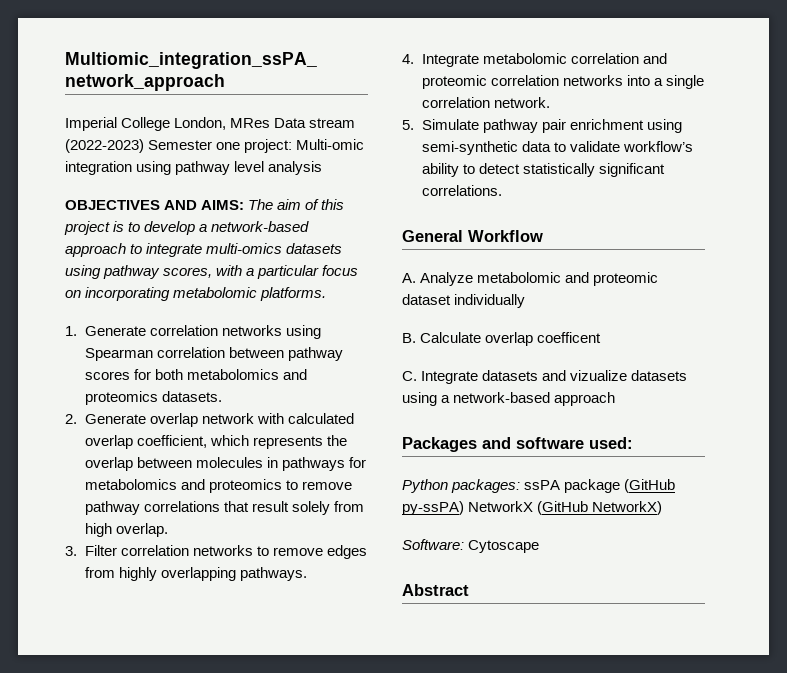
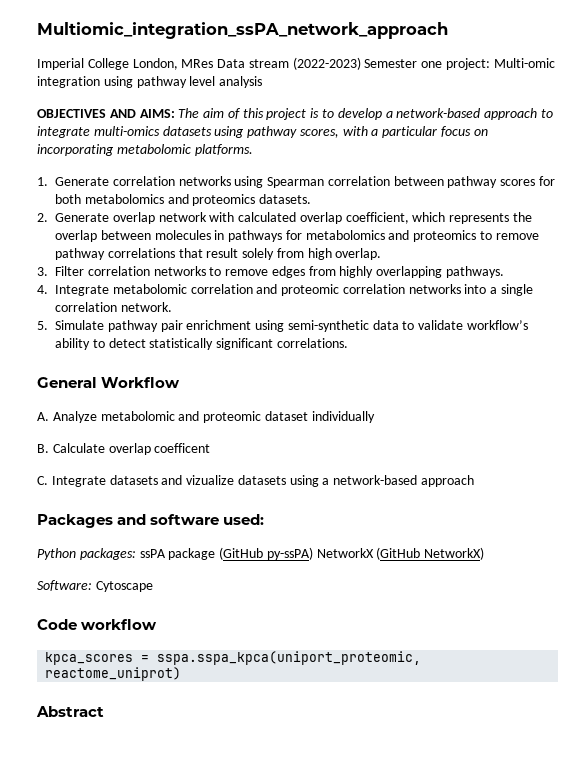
+ Code workflow
+ kpca_scores = sspa.sspa_kpca(uniport_proteomic, reactome_uniprot)

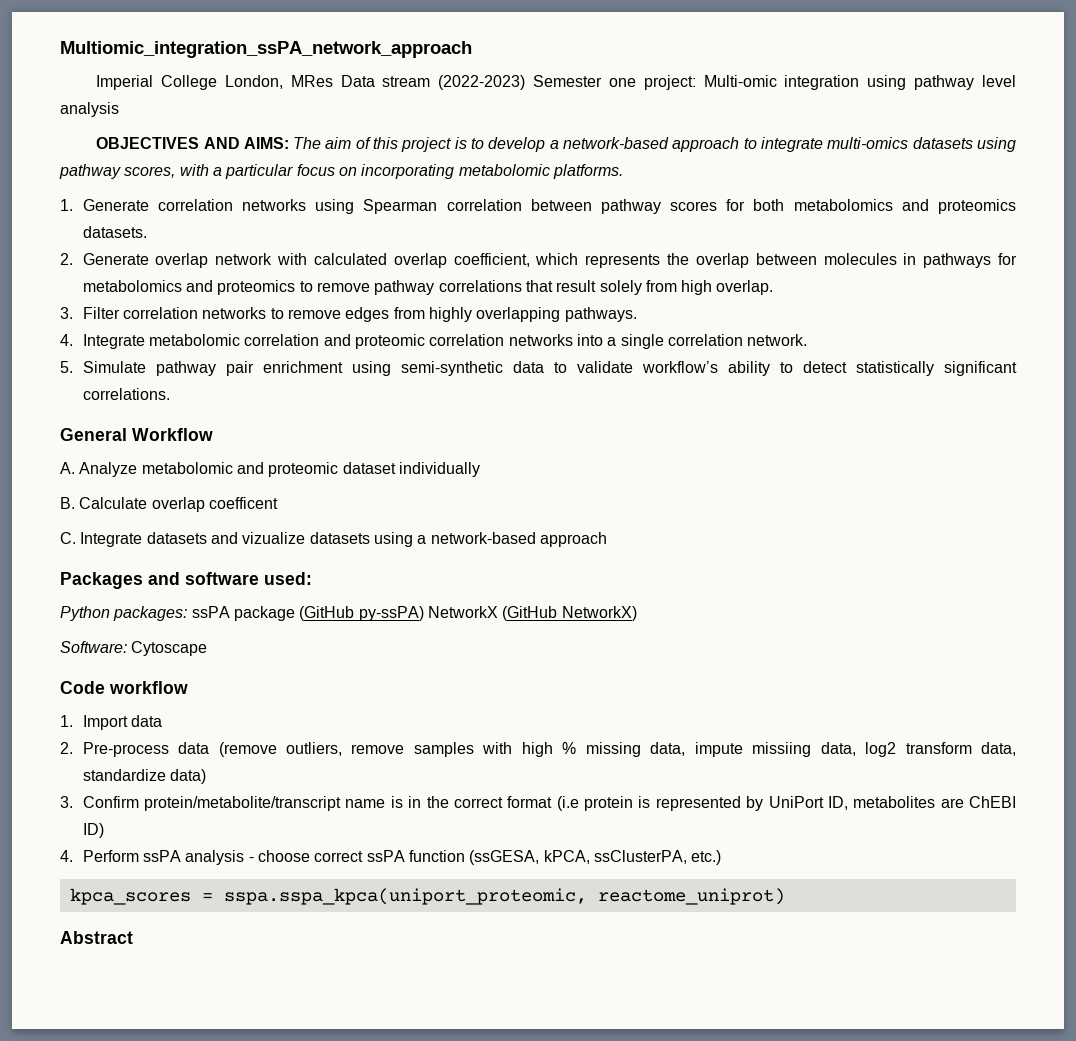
+ 1. Import data
+ 2. Pre-process data (remove outliers, remove samples with high % missing data, impute missiing data, log2 transform data, standardize data)
+ 3. Confirm protein/metabolite/transcript name is in the correct format (i.e protein is represented by UniPort ID, metabolites are ChEBI ID)
+ 4. Perform ssPA analysis - choose correct ssPA function (ssGESA, kPCA, ssClusterPA, etc.)

